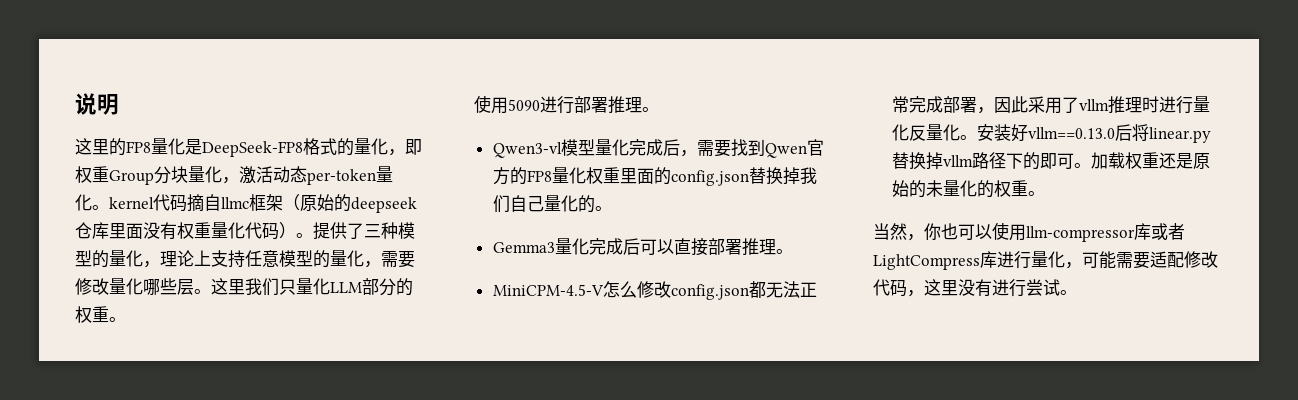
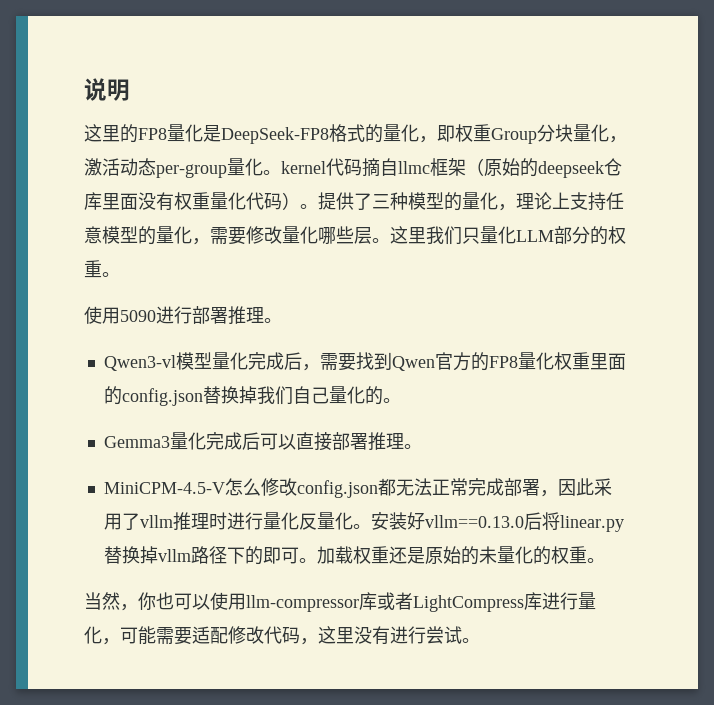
- 这里的FP8量化是DeepSeek-FP8格式的量化，即权重Group分块量化，激活动态per-token量化。kernel代码摘自llmc框架（原始的deepseek仓库里面没有权重量化代码）。
+ 这里的FP8量化是DeepSeek-FP8格式的量化，即权重Group分块量化，激活动态per-group量化。kernel代码摘自llmc框架（原始的deepseek仓库里面没有权重量化代码）。

